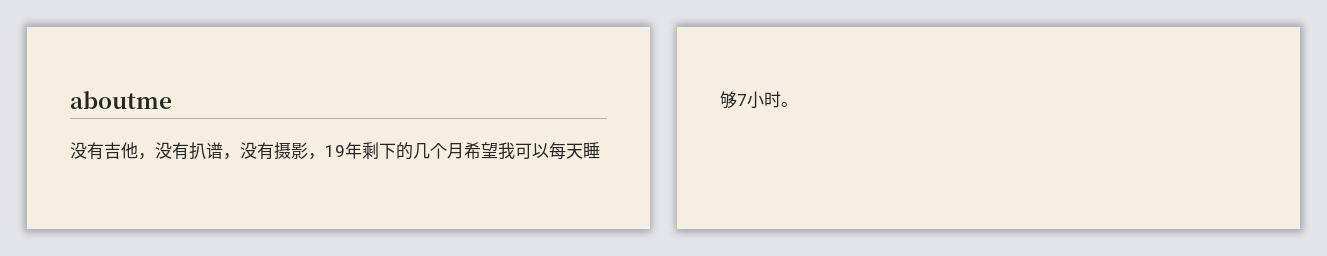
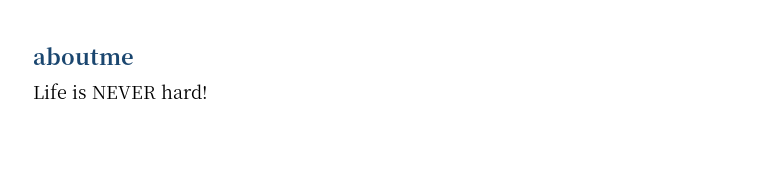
- 没有吉他，没有扒谱，没有摄影，19年剩下的几个月希望我可以每天睡够7小时。
+ Life is NEVER hard!

